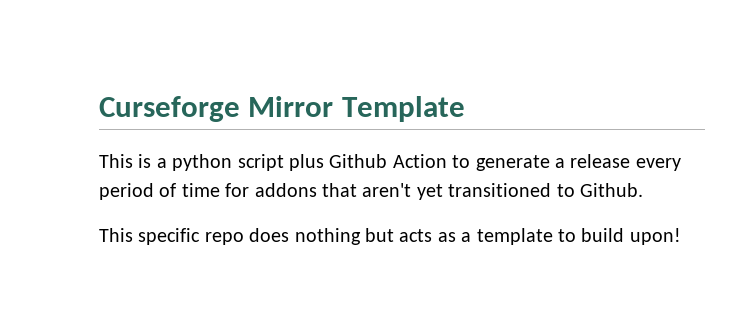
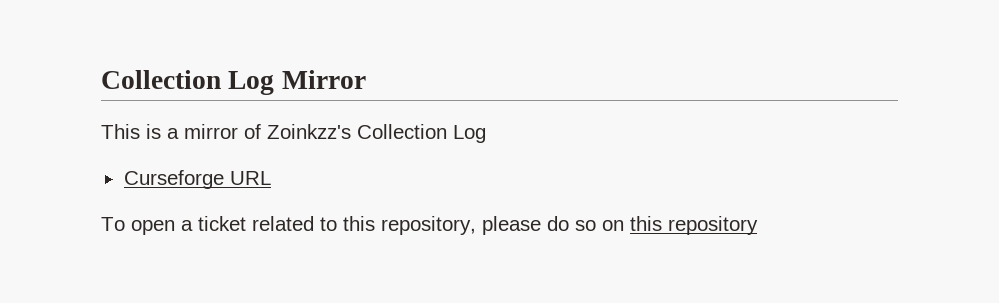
- Curseforge Mirror Template
+ Collection Log Mirror
- This is a python script plus Github Action to generate a release every period of time for addons that aren't yet transitioned to Github.
- This specific repo does nothing but acts as a template to build upon!
+ This is a mirror of Zoinkzz's Collection Log
+ Curseforge URL
+ To open a ticket related to this repository, please do so on this repository

